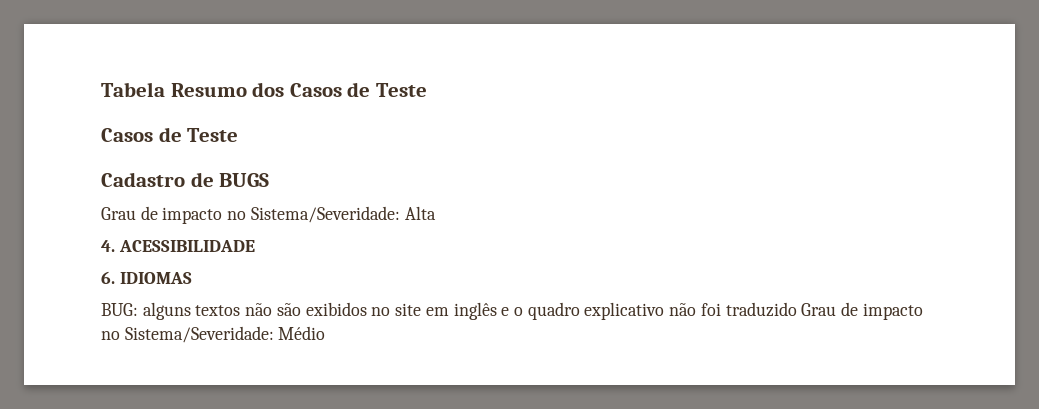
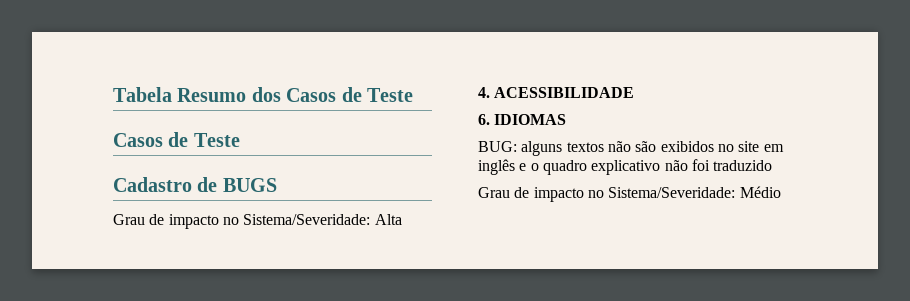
- BUG: alguns textos não são exibidos no site em inglês e o quadro explicativo não foi traduzido Grau de impacto no Sistema/Severidade: Médio
+ BUG: alguns textos não são exibidos no site em inglês e o quadro explicativo não foi traduzido
+ Grau de impacto no Sistema/Severidade: Médio

